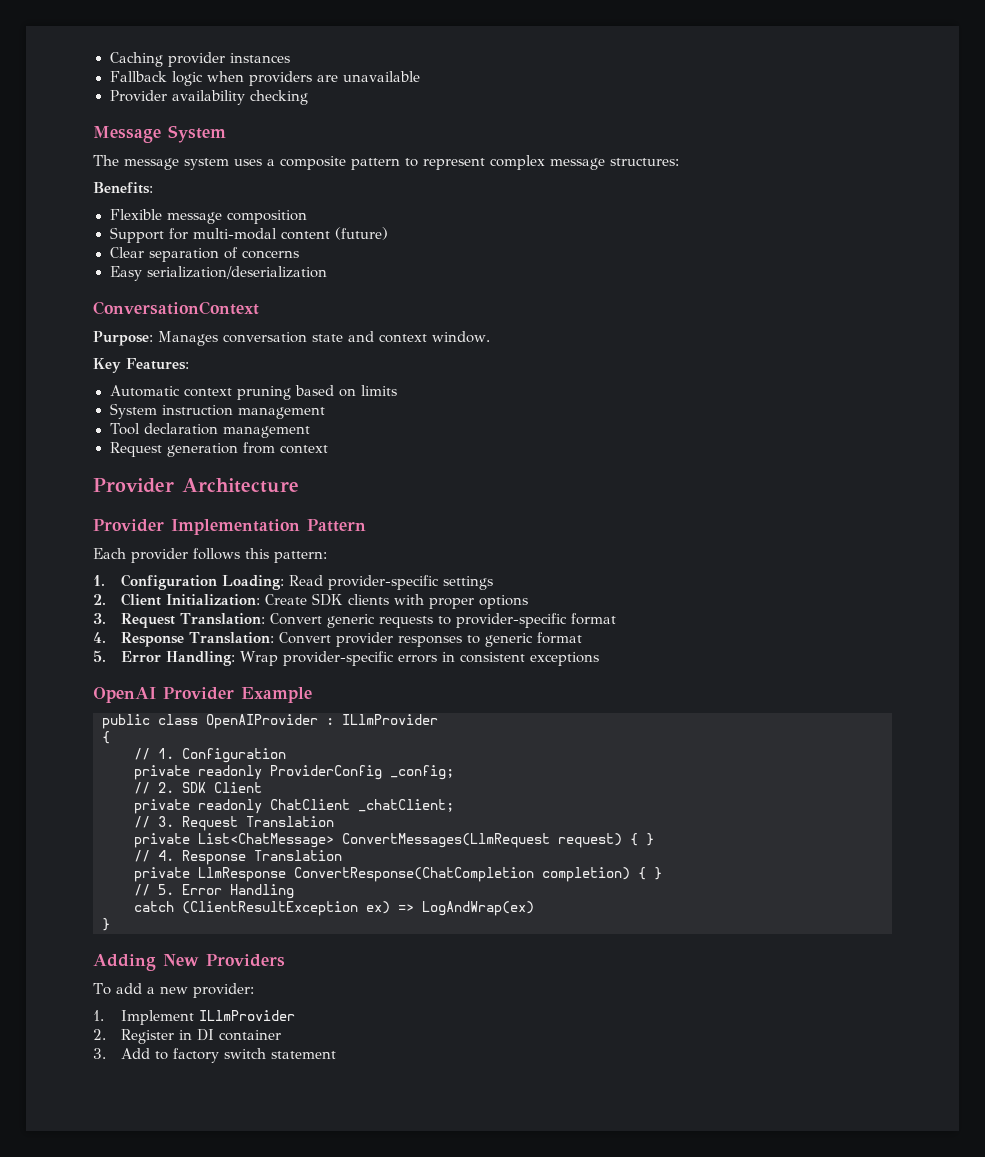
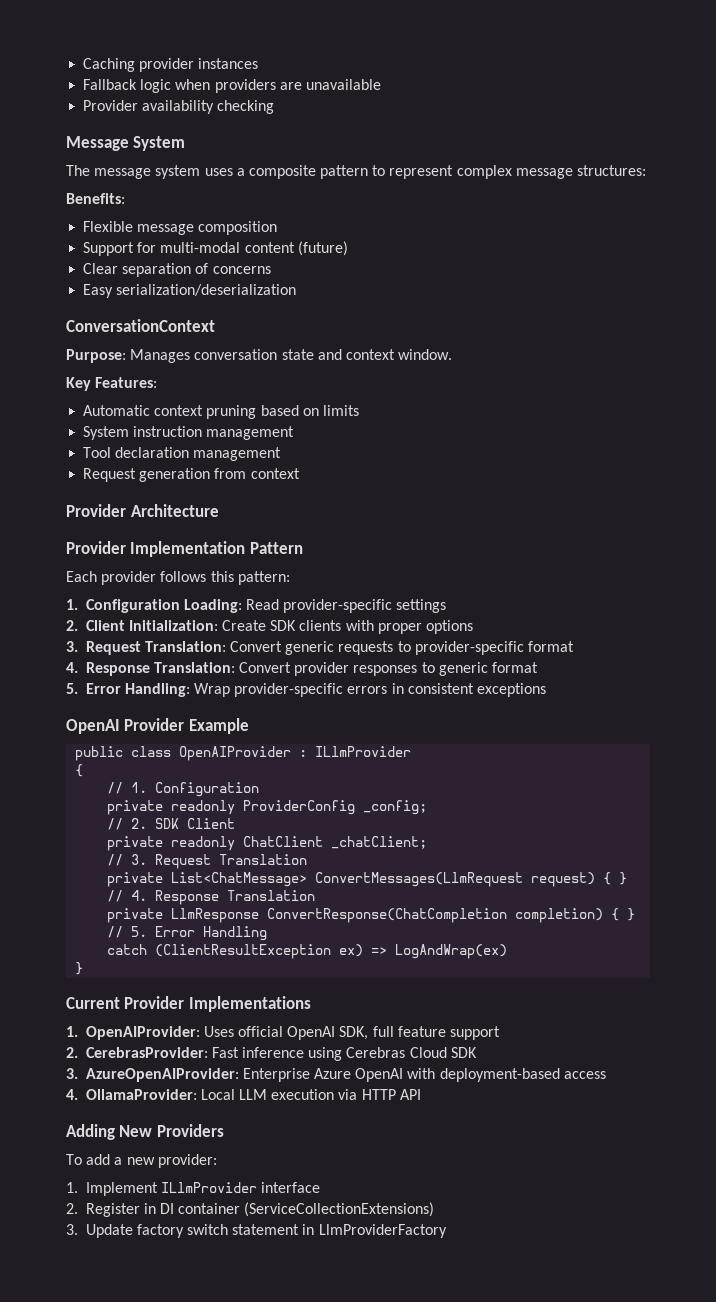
+ Current Provider Implementations
+ 1. OpenAIProvider: Uses official OpenAI SDK, full feature support
+ 2. CerebrasProvider: Fast inference using Cerebras Cloud SDK
+ 3. AzureOpenAIProvider: Enterprise Azure OpenAI with deployment-based access
+ 4. OllamaProvider: Local LLM execution via HTTP API
- 1. Implement ILlmProvider
+ 1. Implement ILlmProvider interface
- 2. Register in DI container
- 3. Add to factory switch statement
+ 2. Register in DI container (ServiceCollectionExtensions)
+ 3. Update factory switch statement in LlmProviderFactory

